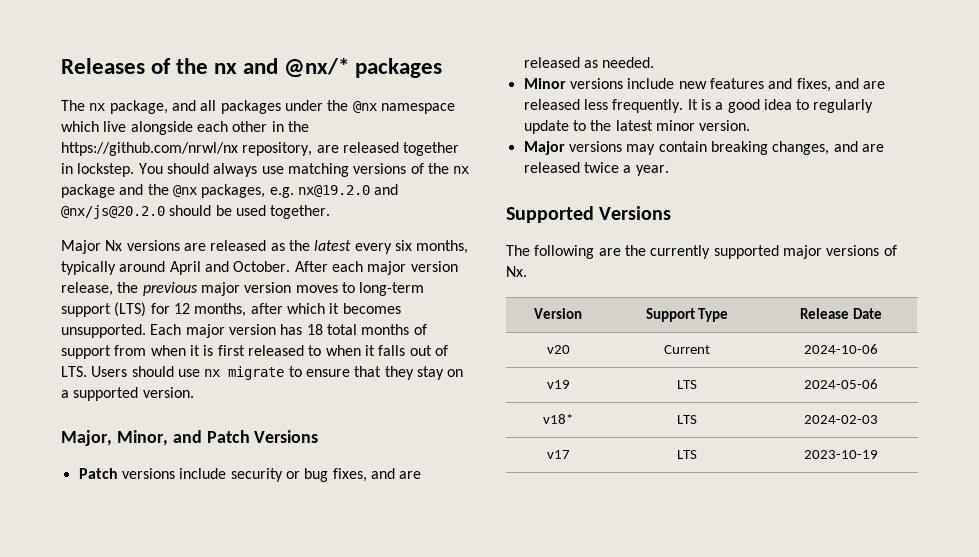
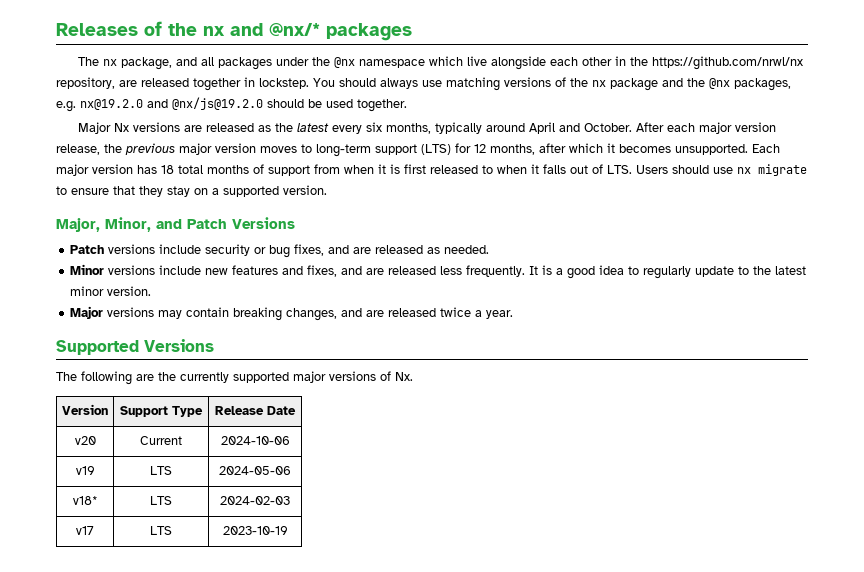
- You should always use matching versions of the nx package and the @nx packages, e.g. nx@19.2.0 and @nx/js@20.2.0 should be used together.
+ You should always use matching versions of the nx package and the @nx packages, e.g. nx@19.2.0 and @nx/js@19.2.0 should be used together.

